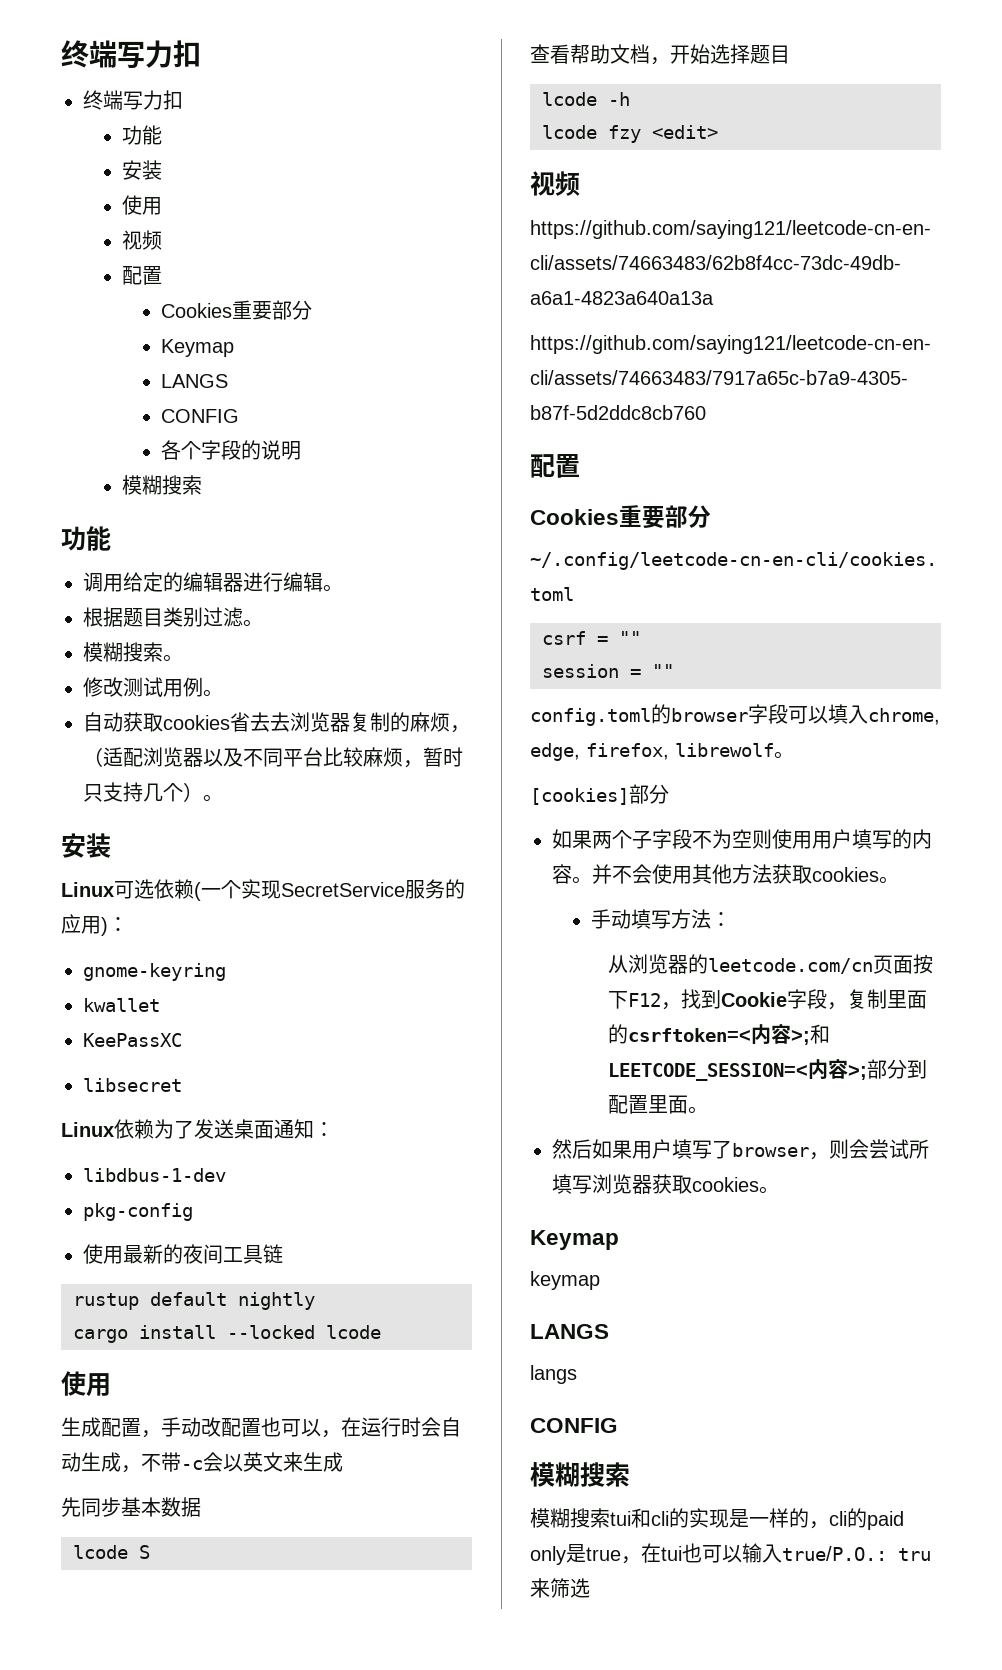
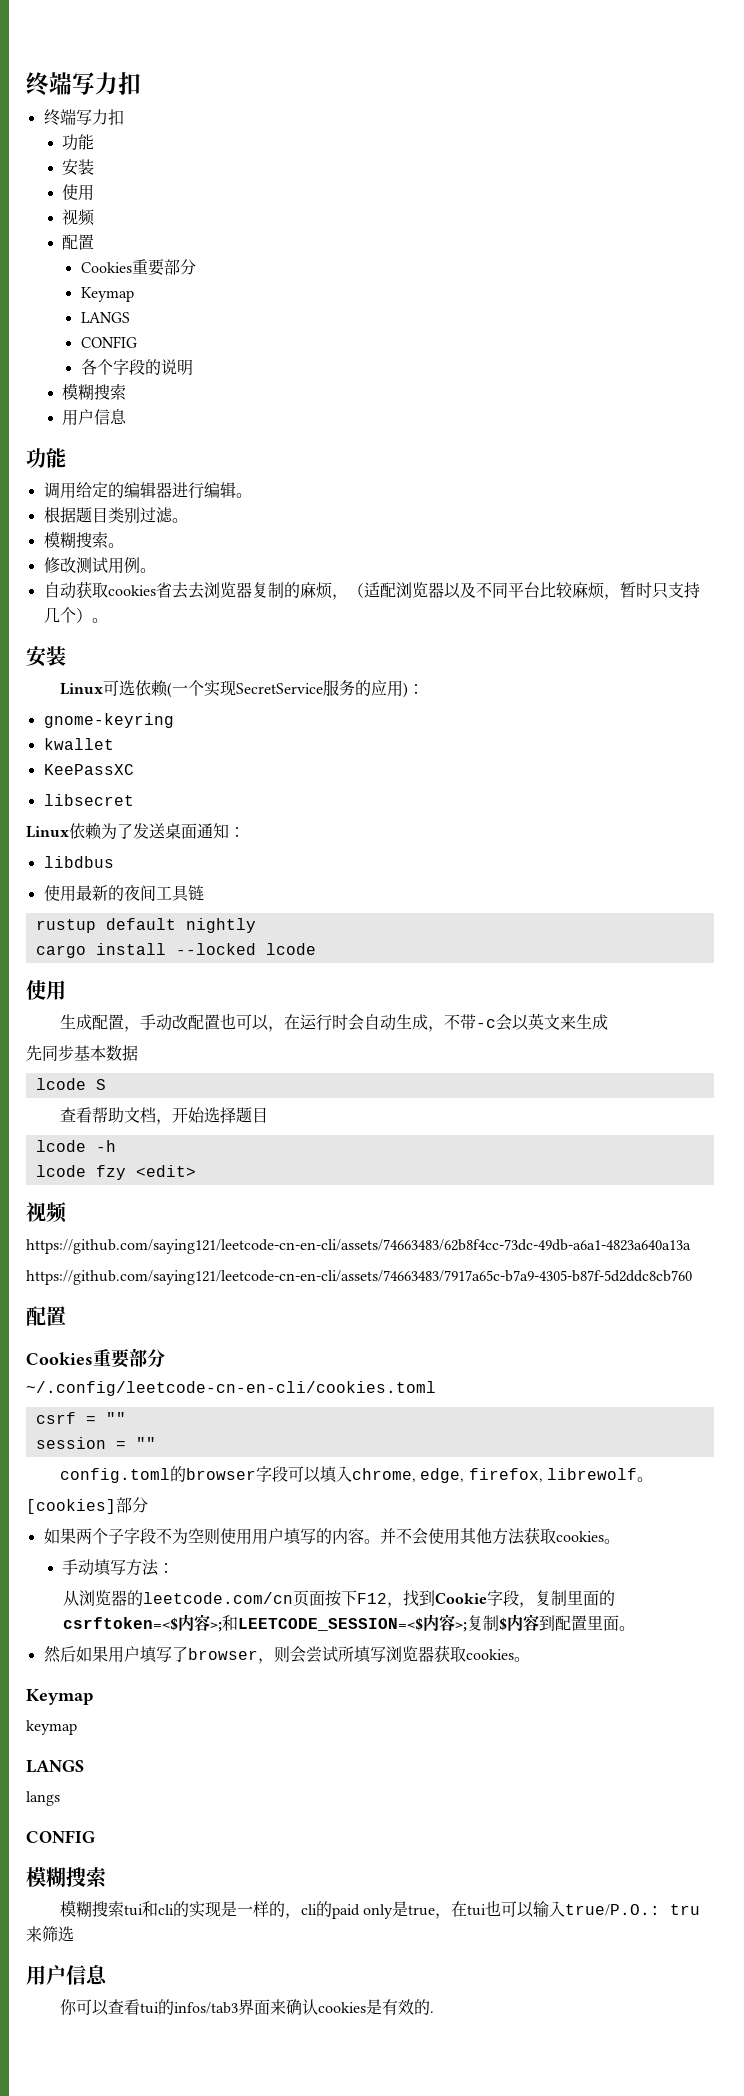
  各个字段的说明
  模糊搜索
+ 用户信息
- libdbus-1-dev
- pkg-config
+ libdbus
- 从浏览器的leetcode.com/cn页面按下F12，找到Cookie字段，复制里面的csrftoken=<内容>;和LEETCODE_SESSION=<内容>;部分到配置里面。
+ 从浏览器的leetcode.com/cn页面按下F12，找到Cookie字段，复制里面的csrftoken=<$内容>;和LEETCODE_SESSION=<$内容>;复制$内容到配置里面。
  模糊搜索tui和cli的实现是一样的，cli的paid only是true，在tui也可以输入true/P.O.: tru来筛选
+ 用户信息
+ 你可以查看tui的infos/tab3界面来确认cookies是有效的.

